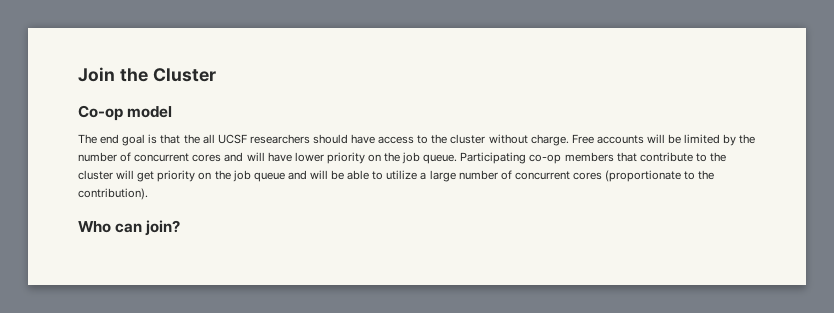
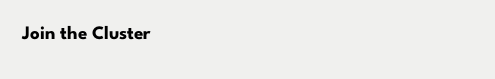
- Co-op model
- The end goal is that the all UCSF researchers should have access to the cluster without charge. Free accounts will be limited by the number of concurrent cores and will have lower priority on the job queue. Participating co-op members that contribute to the cluster will get priority on the job queue and will be able to utilize a large number of concurrent cores (proportionate to the contribution).
- Who can join?

